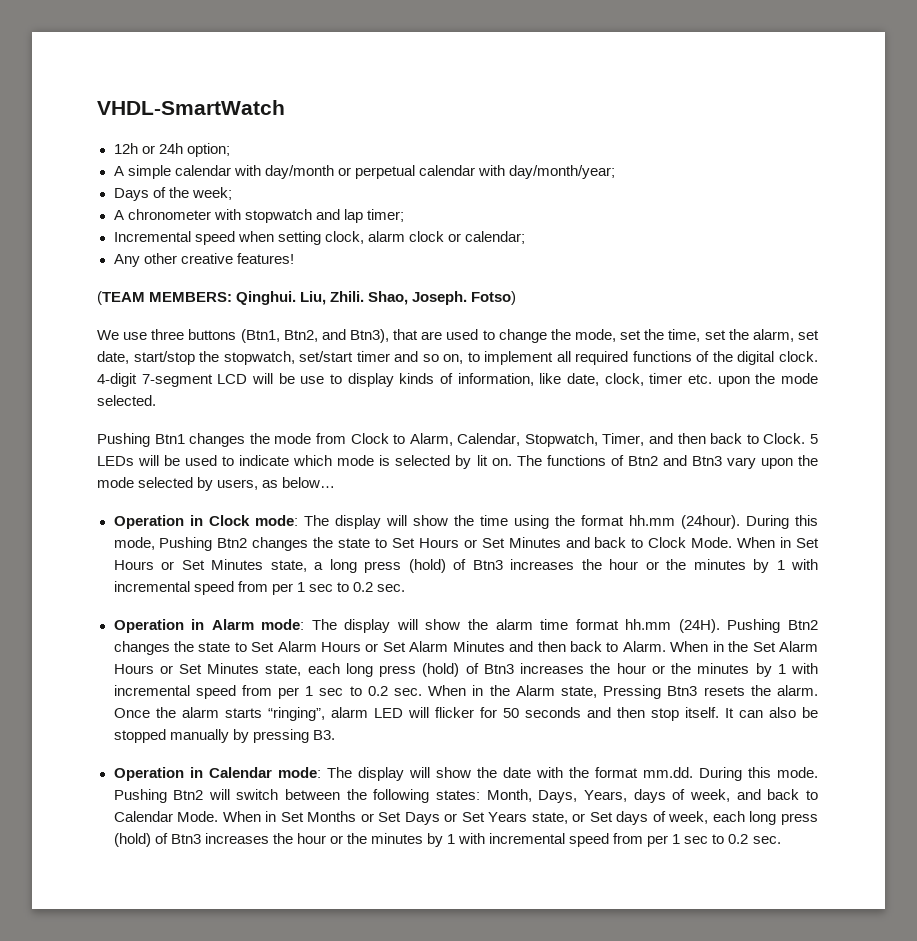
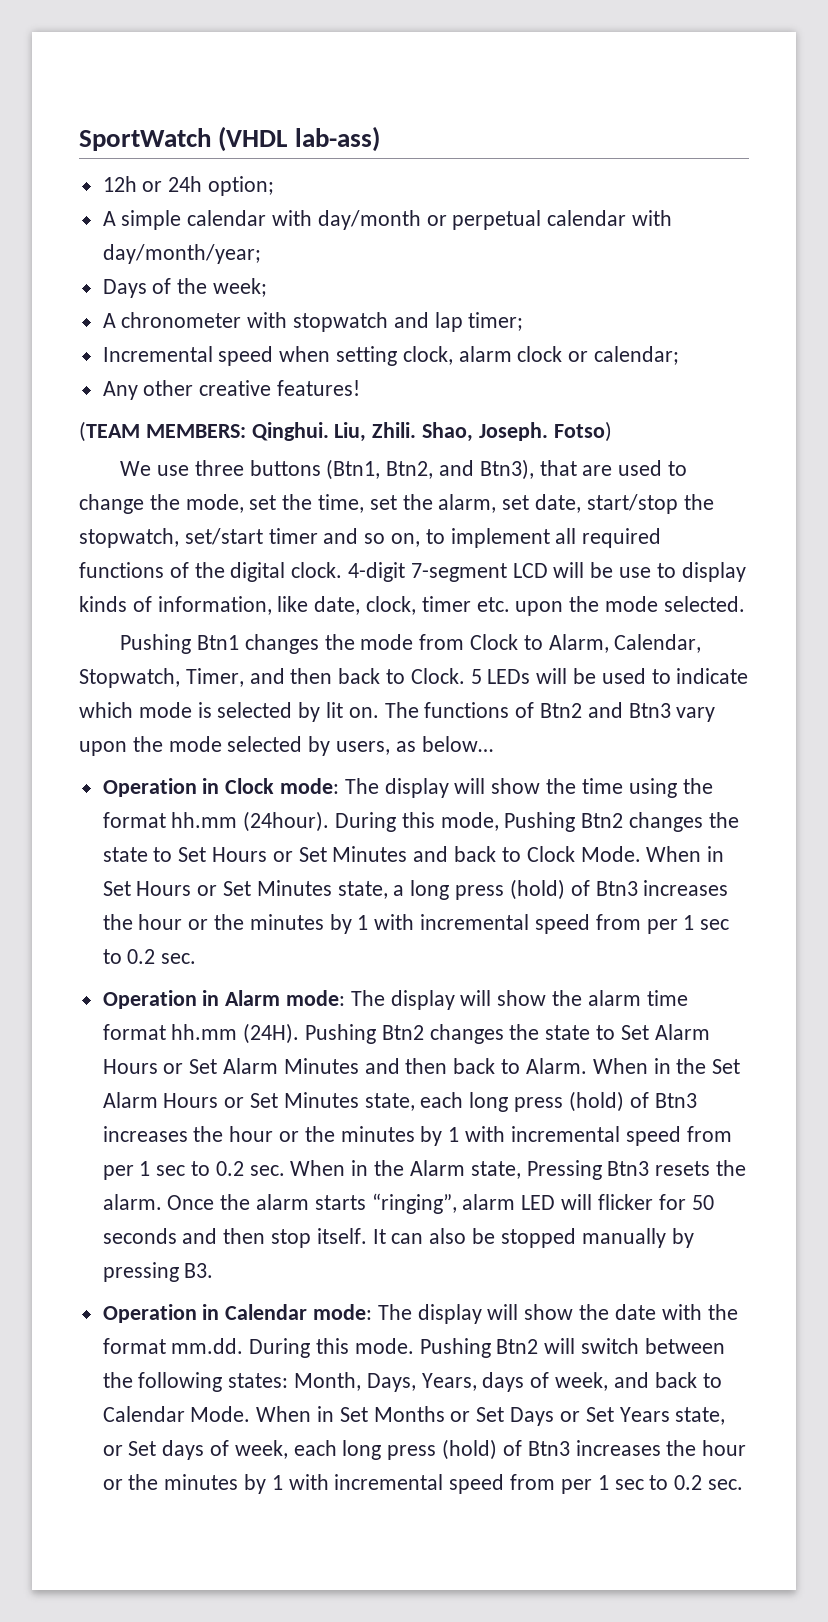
- VHDL-SmartWatch
+ SportWatch (VHDL lab-ass)

